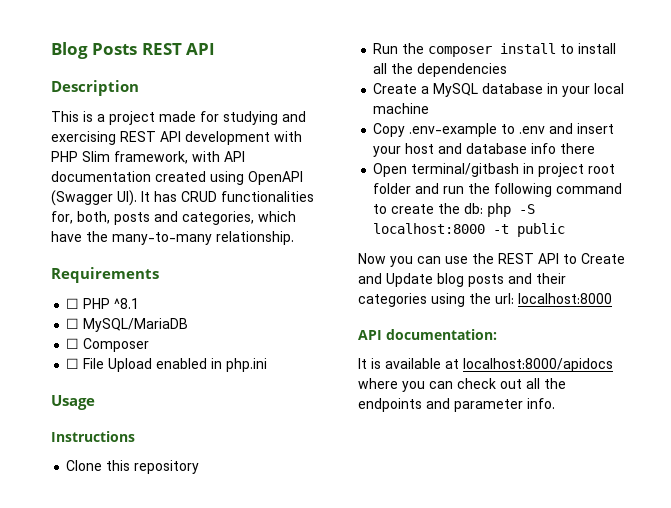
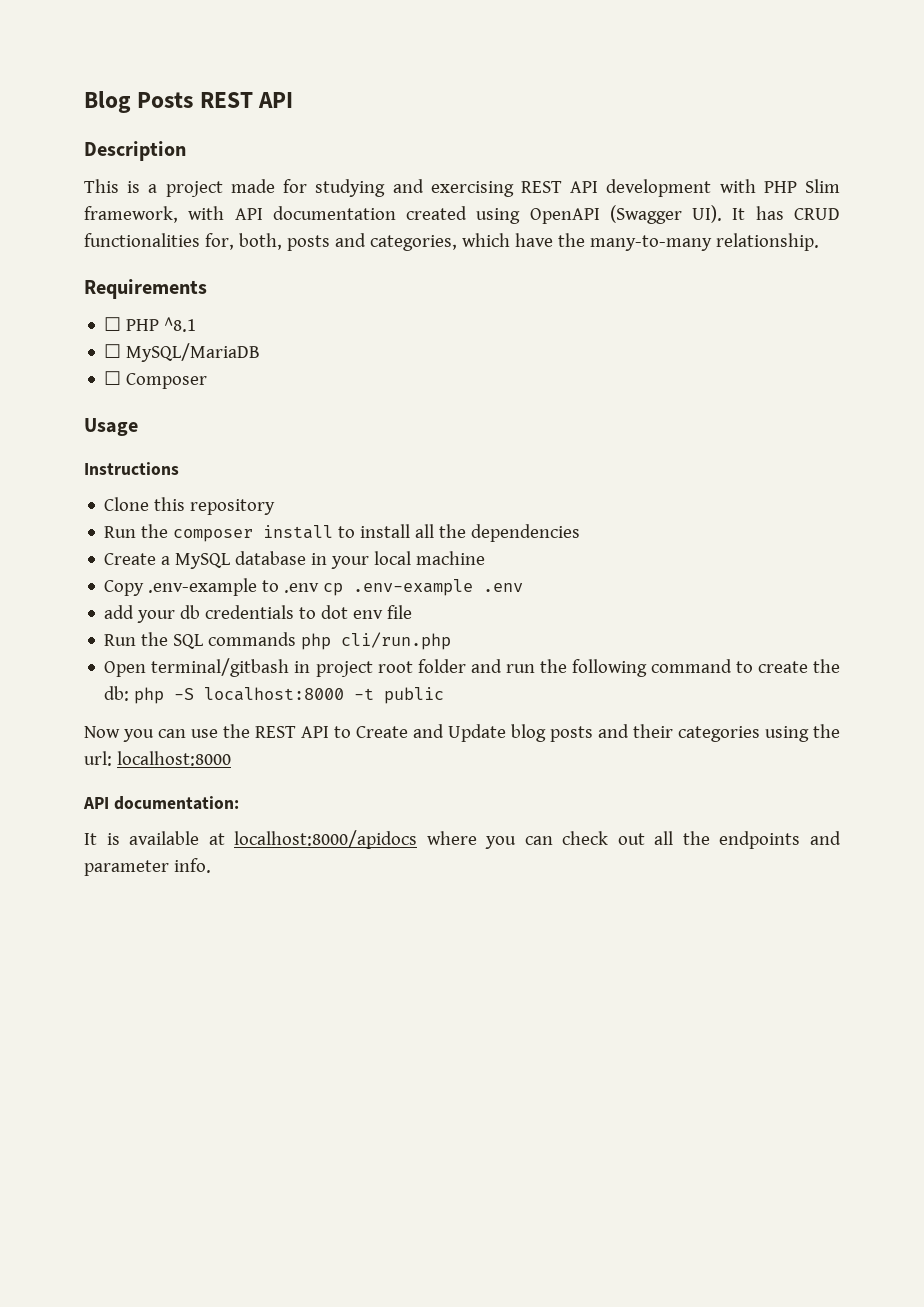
- ☐ File Upload enabled in php.ini
- Copy .env-example to .env and insert your host and database info there
+ Copy .env-example to .env cp .env-example .env
+ add your db credentials to dot env file
+ Run the SQL commands php cli/run.php

